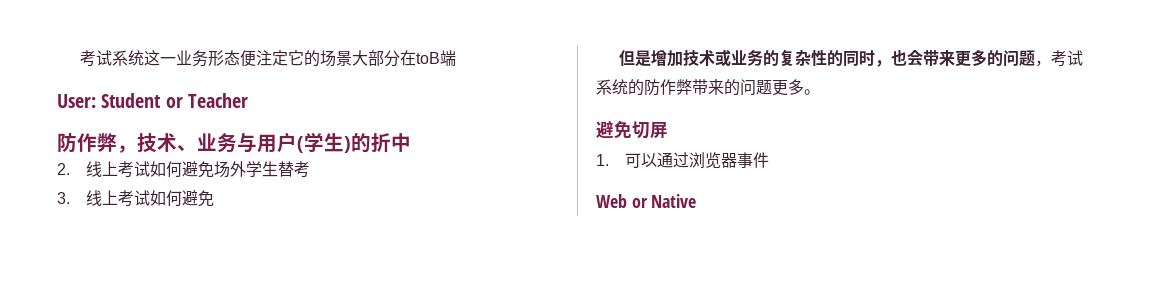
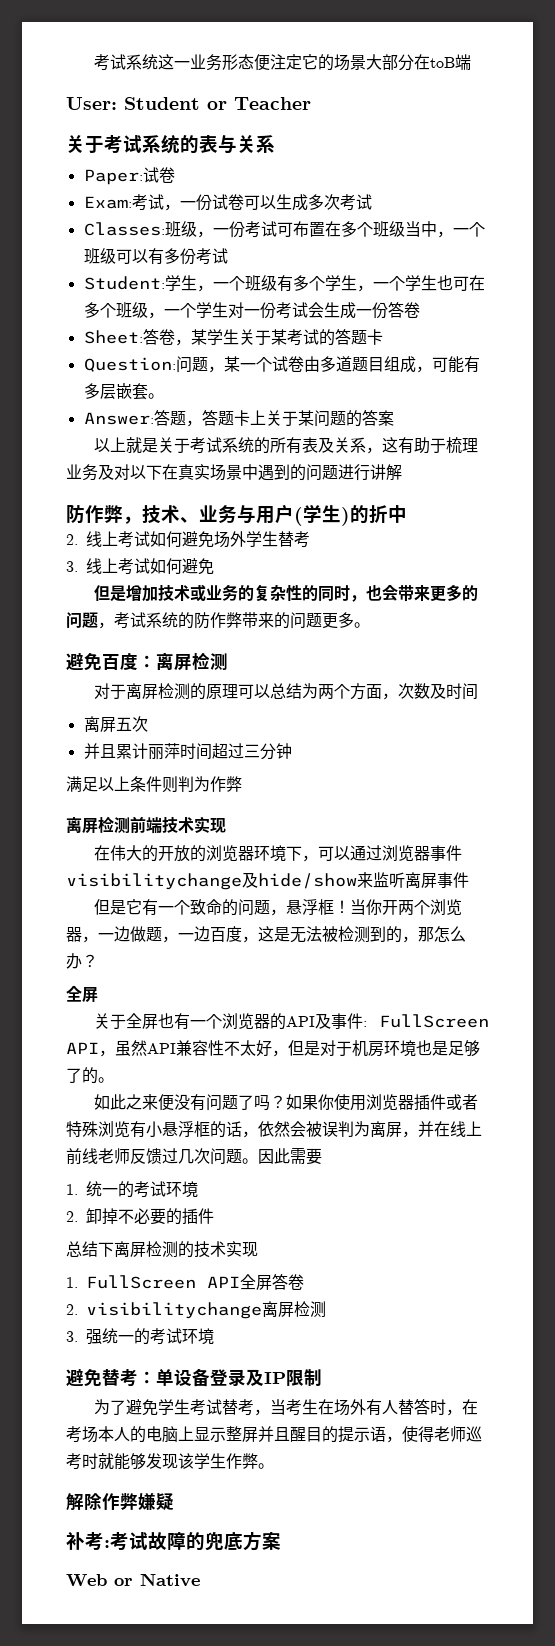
+ 关于考试系统的表与关系
+ Paper:试卷
+ Exam:考试，一份试卷可以生成多次考试
+ Classes:班级，一份考试可布置在多个班级当中，一个班级可以有多份考试
+ Student:学生，一个班级有多个学生，一个学生也可在多个班级，一个学生对一份考试会生成一份答卷
+ Sheet:答卷，某学生关于某考试的答题卡
+ Question:问题，某一个试卷由多道题目组成，可能有多层嵌套。
+ Answer:答题，答题卡上关于某问题的答案
+ 以上就是关于考试系统的所有表及关系，这有助于梳理业务及对以下在真实场景中遇到的问题进行讲解
- 避免切屏
- 1.可以通过浏览器事件
+ 避免百度：离屏检测
+ 对于离屏检测的原理可以总结为两个方面，次数及时间
+ 离屏五次
+ 并且累计丽萍时间超过三分钟
+ 满足以上条件则判为作弊
+ 离屏检测前端技术实现
+ 在伟大的开放的浏览器环境下，可以通过浏览器事件visibilitychange及hide/show来监听离屏事件
+ 但是它有一个致命的问题，悬浮框！当你开两个浏览器，一边做题，一边百度，这是无法被检测到的，那怎么办？
+ 全屏
+ 关于全屏也有一个浏览器的API及事件: FullScreen API，虽然API兼容性不太好，但是对于机房环境也是足够了的。
+ 如此之来便没有问题了吗？如果你使用浏览器插件或者特殊浏览有小悬浮框的话，依然会被误判为离屏，并在线上前线老师反馈过几次问题。因此需要
+ 1.统一的考试环境
+ 2.卸掉不必要的插件
+ 总结下离屏检测的技术实现
+ 1. FullScreen API全屏答卷
+ 2. visibilitychange离屏检测
+ 3.强统一的考试环境
+ 避免替考：单设备登录及IP限制
+ 为了避免学生考试替考，当考生在场外有人替答时，在考场本人的电脑上显示整屏并且醒目的提示语，使得老师巡考时就能够发现该学生作弊。
+ 解除作弊嫌疑
+ 补考:考试故障的兜底方案

